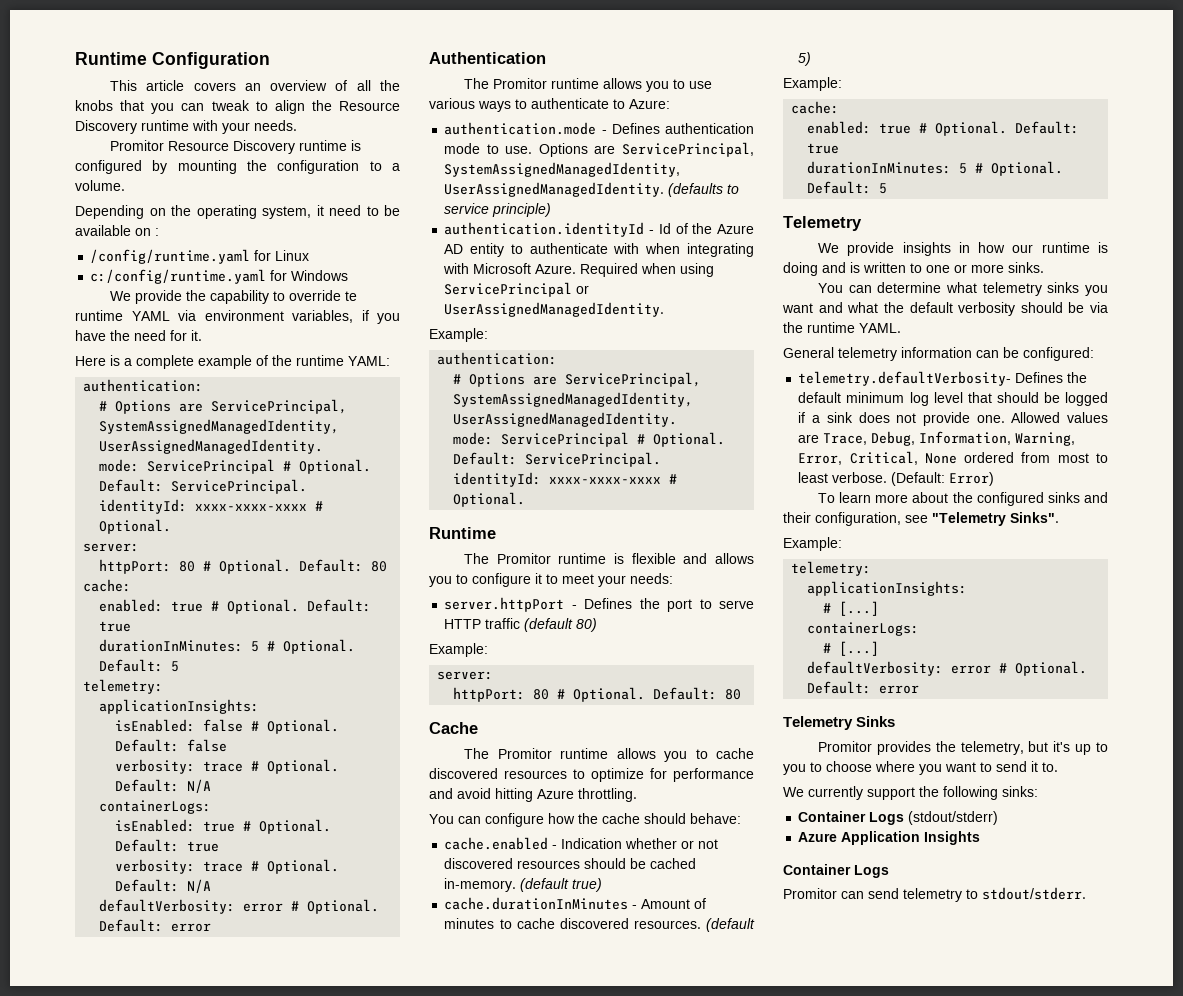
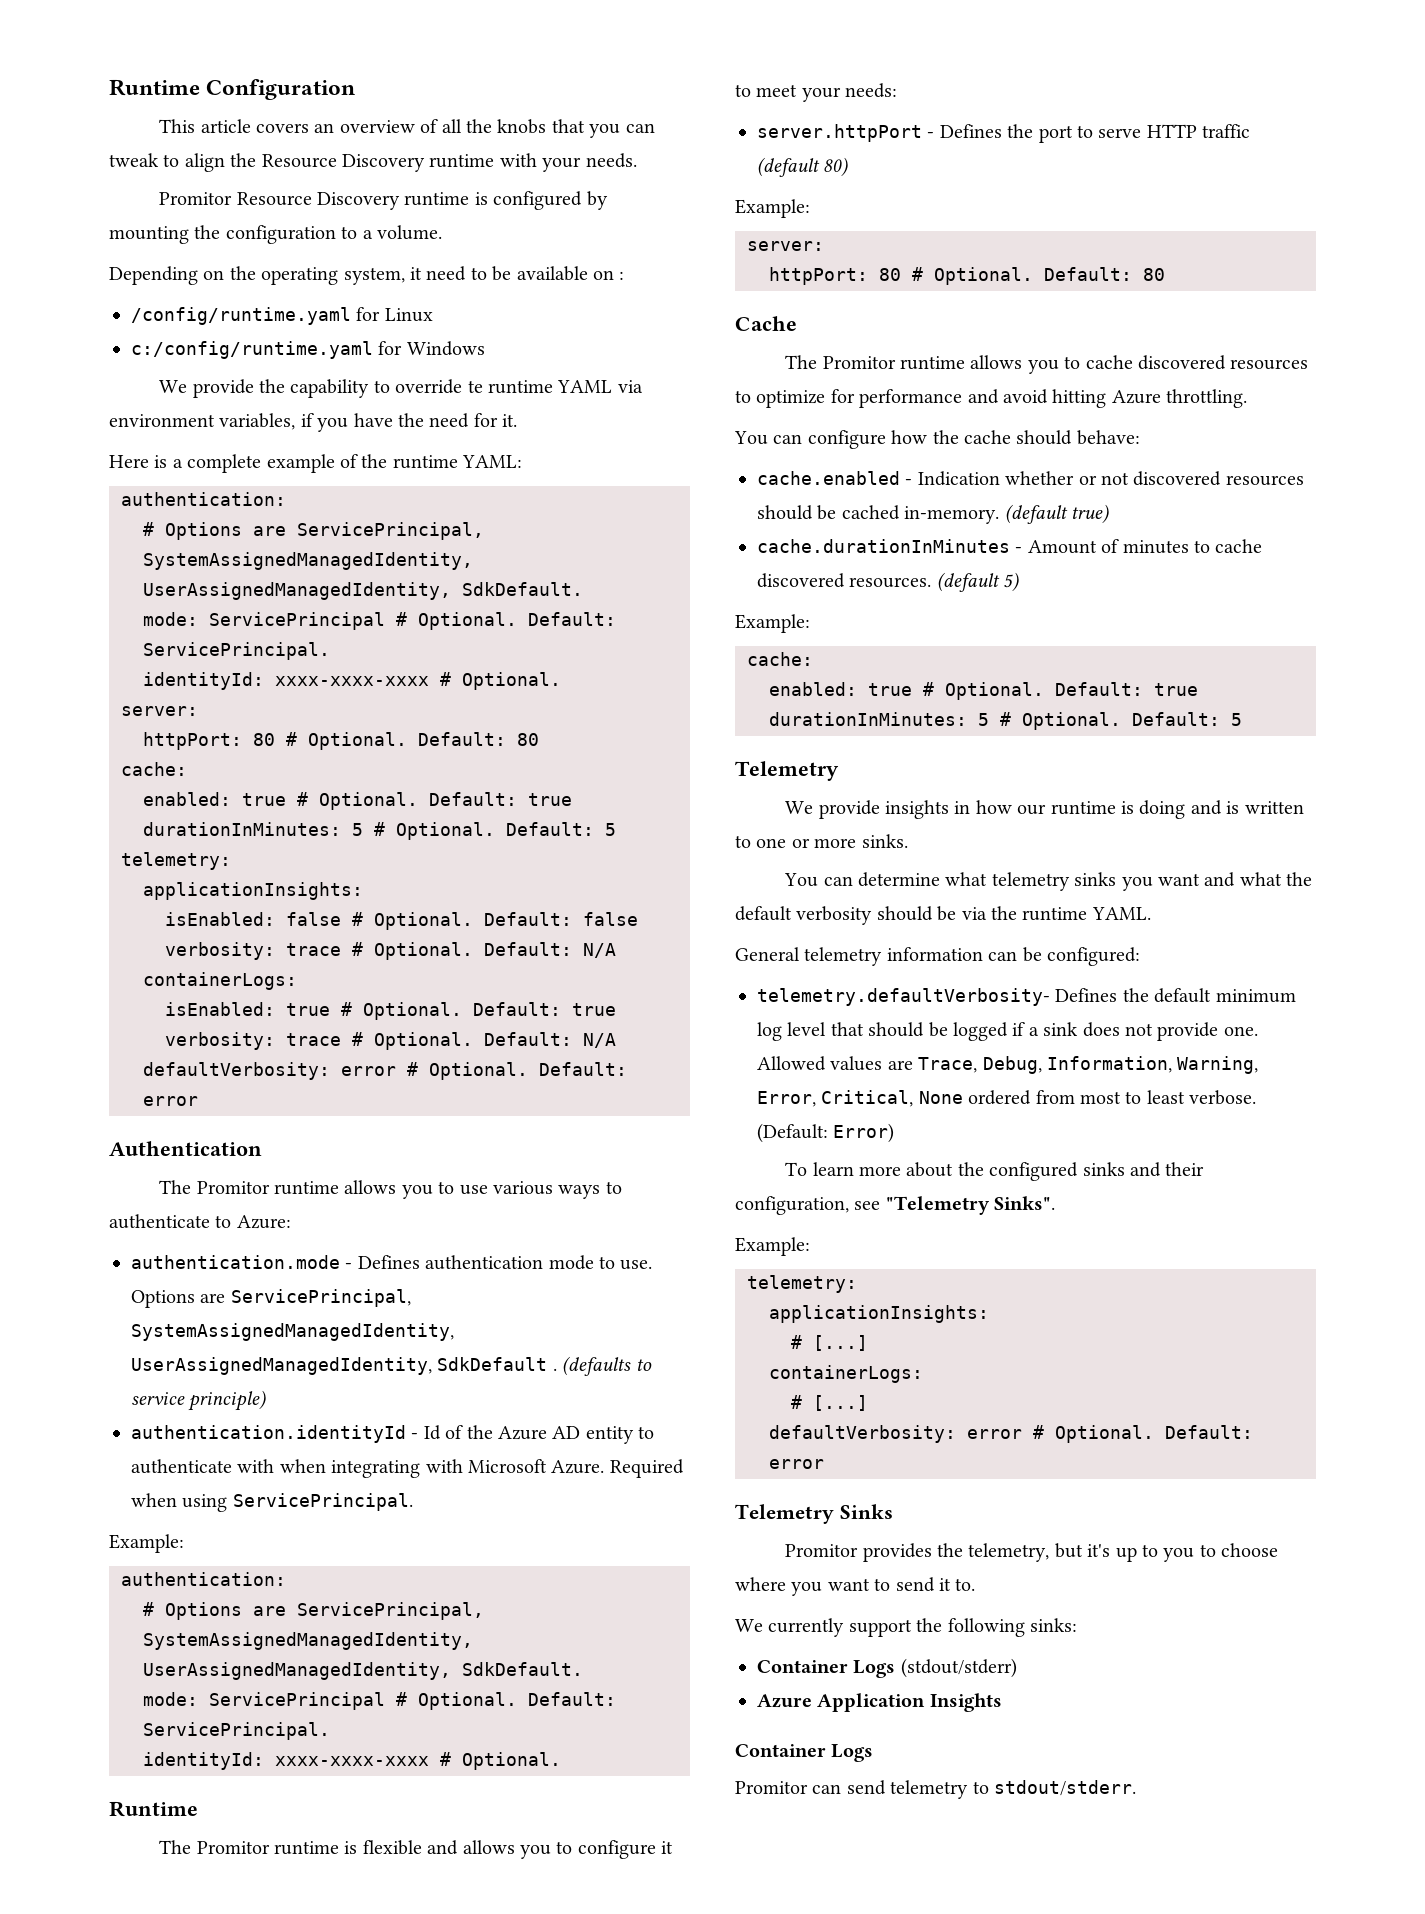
  Here is a complete example of the runtime YAML:
  authentication:
- # Options are ServicePrincipal, SystemAssignedManagedIdentity, UserAssignedManagedIdentity.
+ # Options are ServicePrincipal, SystemAssignedManagedIdentity, UserAssignedManagedIdentity, SdkDefault.
- authentication.mode - Defines authentication mode to use. Options are ServicePrincipal, SystemAssignedManagedIdentity, UserAssignedManagedIdentity.
+ authentication.mode - Defines authentication mode to use. Options are ServicePrincipal, SystemAssignedManagedIdentity, UserAssignedManagedIdentity, SdkDefault .
- Required when using ServicePrincipal or UserAssignedManagedIdentity.
+ Required when using ServicePrincipal.
  Example:
  authentication:
- # Options are ServicePrincipal, SystemAssignedManagedIdentity, UserAssignedManagedIdentity.
+ # Options are ServicePrincipal, SystemAssignedManagedIdentity, UserAssignedManagedIdentity, SdkDefault.

